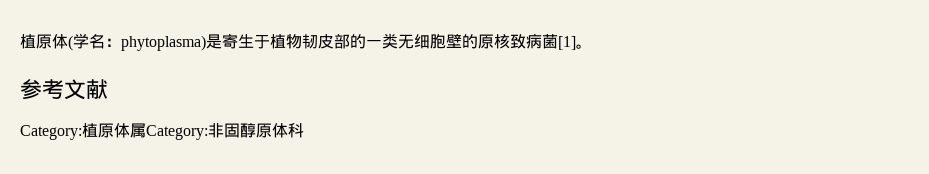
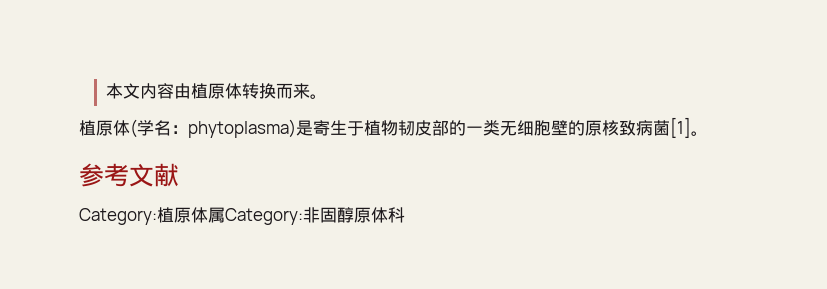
+ 本文内容由植原体转换而来。

